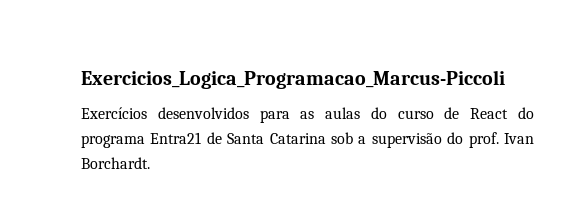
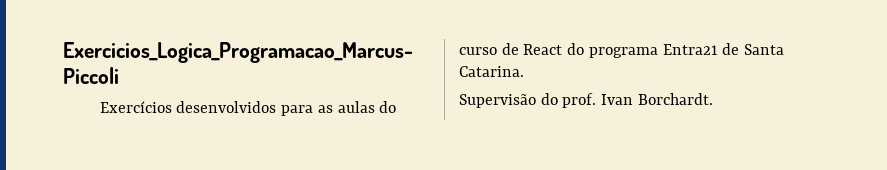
- Exercícios desenvolvidos para as aulas do curso de React do programa Entra21 de Santa Catarina sob a supervisão do prof. Ivan Borchardt.
+ Exercícios desenvolvidos para as aulas do curso de React do programa Entra21 de Santa Catarina.
+ Supervisão do prof. Ivan Borchardt.

